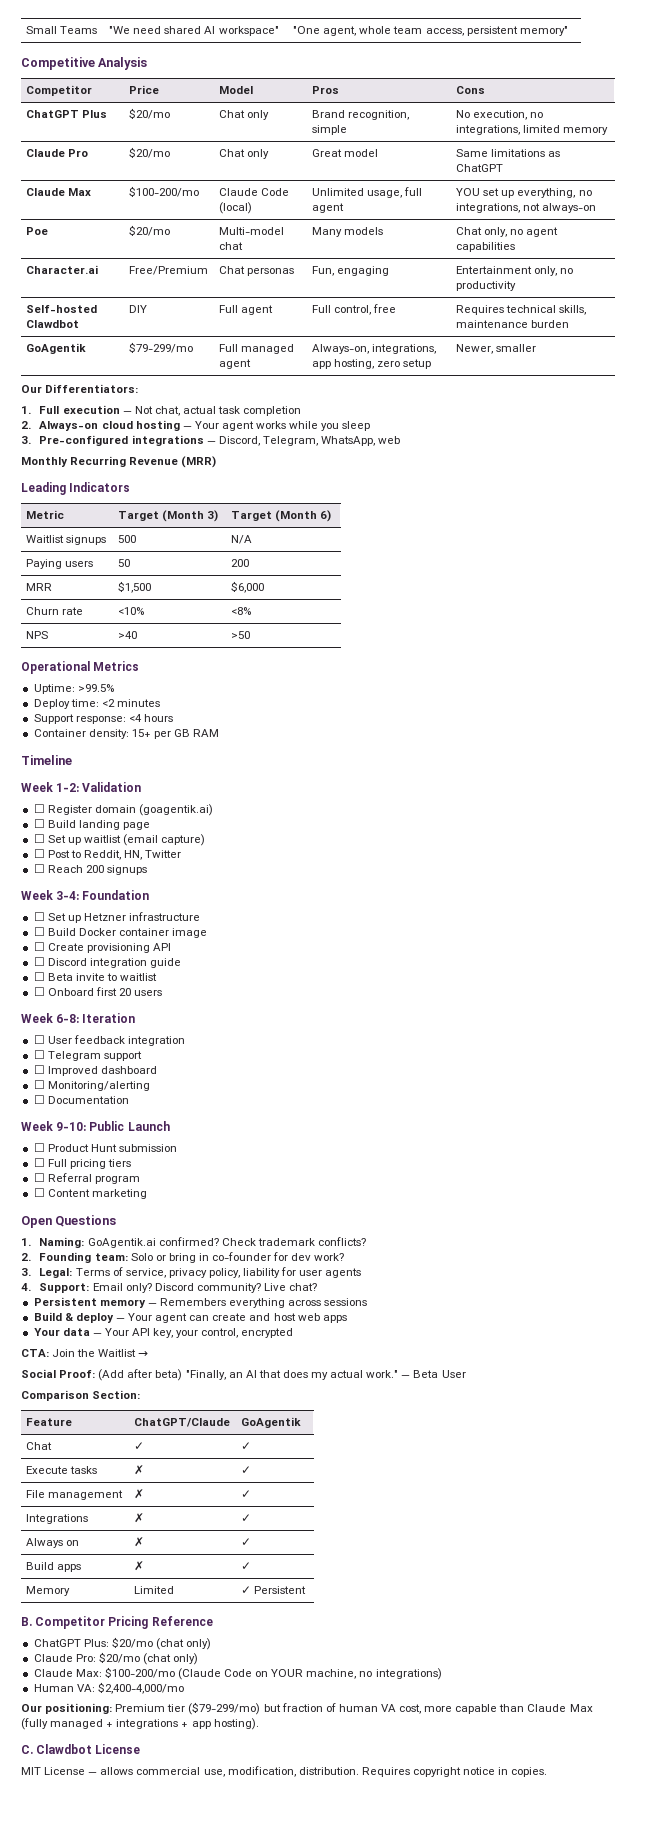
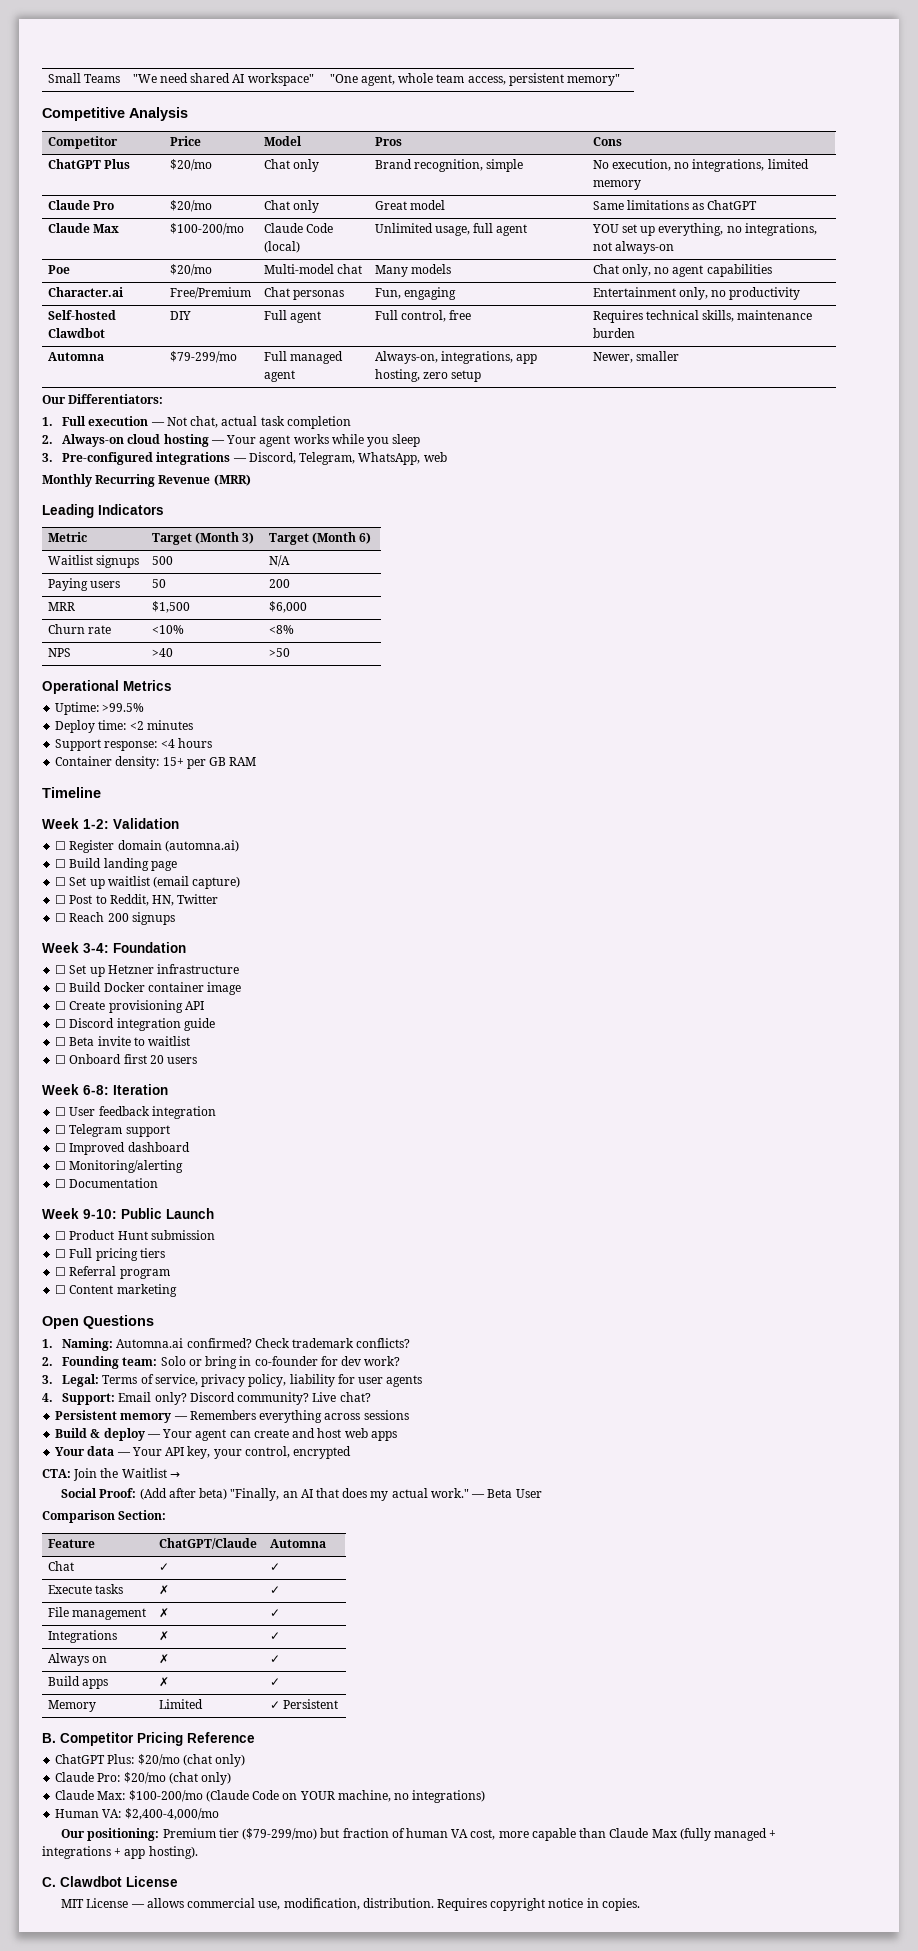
- GoAgentik | $79-299/mo | Full managed agent | Always-on, integrations, app hosting, zero setup | Newer, smaller
+ Automna | $79-299/mo | Full managed agent | Always-on, integrations, app hosting, zero setup | Newer, smaller
- ☐ Register domain (goagentik.ai)
+ ☐ Register domain (automna.ai)
- 1. Naming: GoAgentik.ai confirmed?
+ 1. Naming: Automna.ai confirmed?
- Feature | ChatGPT/Claude | GoAgentik
+ Feature | ChatGPT/Claude | Automna

